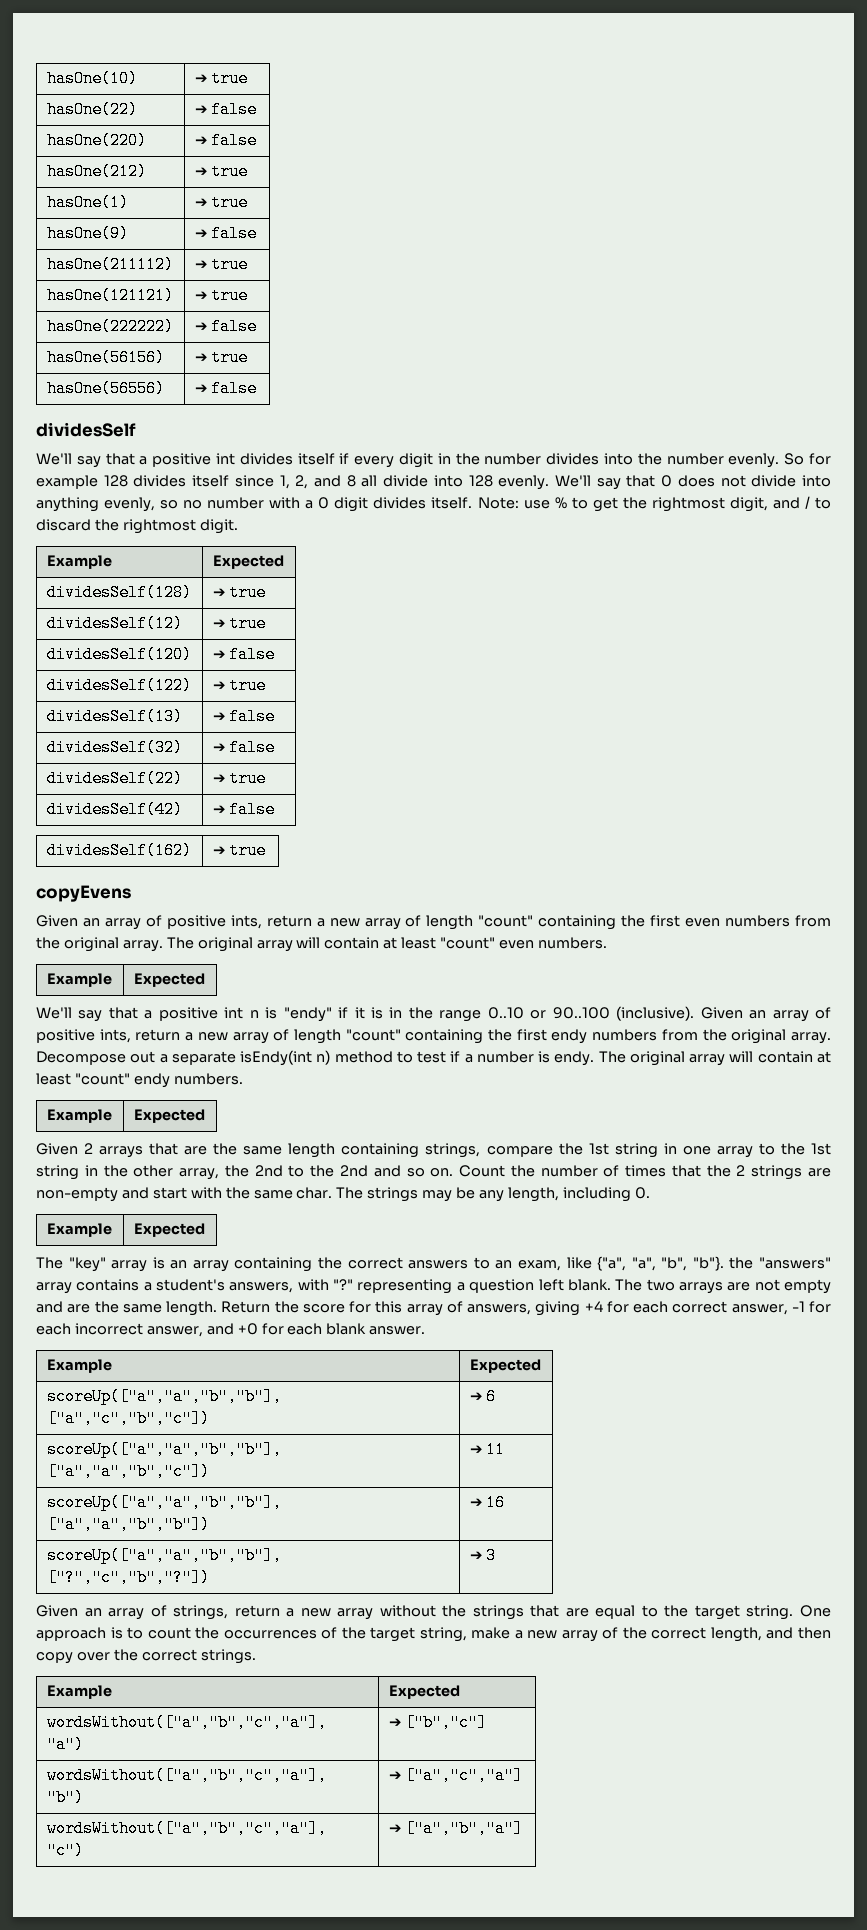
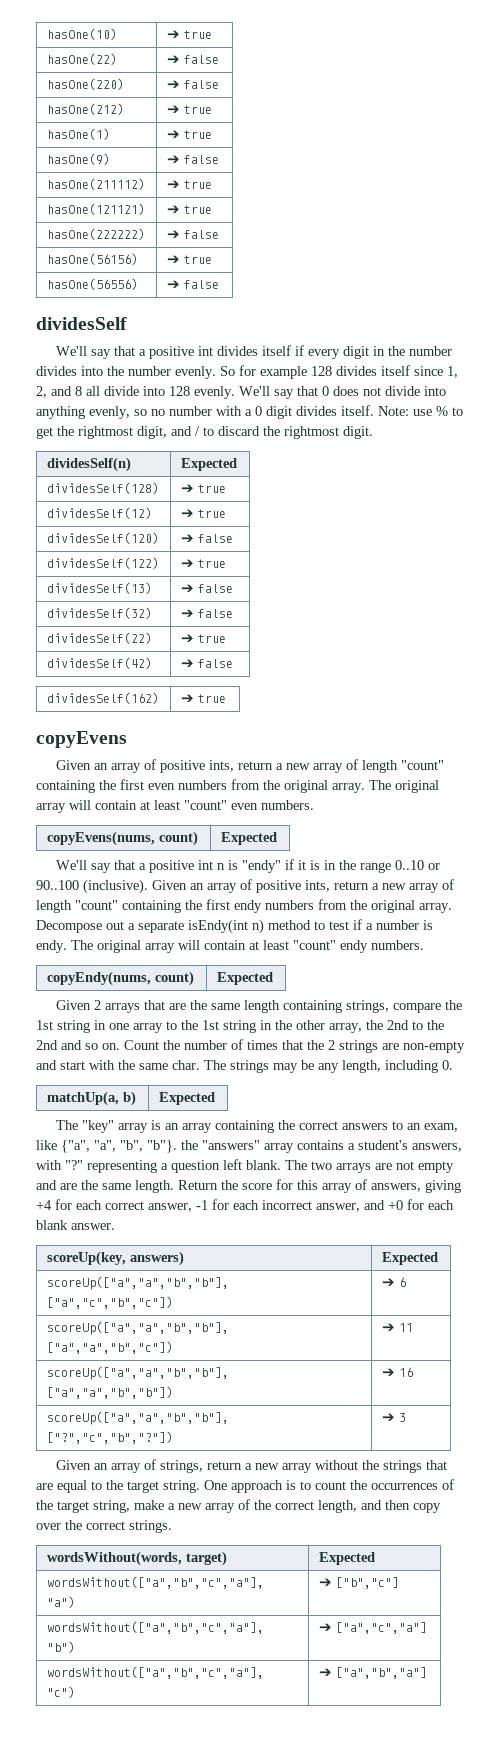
  Note: use % to get the rightmost digit, and / to discard the rightmost digit.
- Example | Expected
+ dividesSelf(n) | Expected
  The original array will contain at least "count" even numbers.
- Example | Expected
+ copyEvens(nums, count) | Expected
  The original array will contain at least "count" endy numbers.
- Example | Expected
+ copyEndy(nums, count) | Expected
  The strings may be any length, including 0.
- Example | Expected
+ matchUp(a, b) | Expected
  Return the score for this array of answers, giving +4 for each correct answer, -1 for each incorrect answer, and +0 for each blank answer.
- Example | Expected
+ scoreUp(key, answers) | Expected
  One approach is to count the occurrences of the target string, make a new array of the correct length, and then copy over the correct strings.
- Example | Expected
+ wordsWithout(words, target) | Expected

